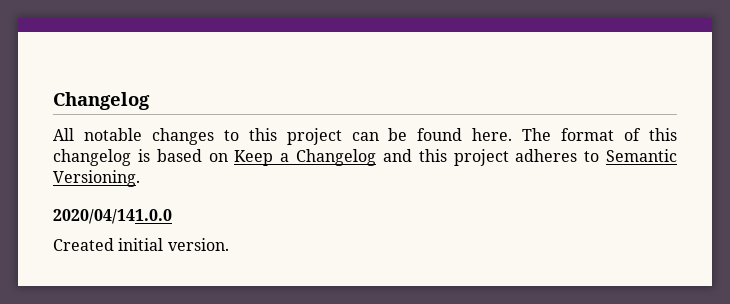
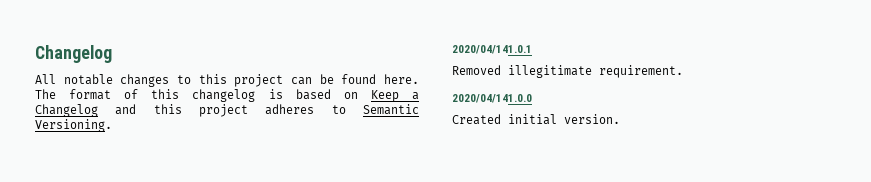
+ 2020/04/141.0.1
+ Removed illegitimate requirement.

